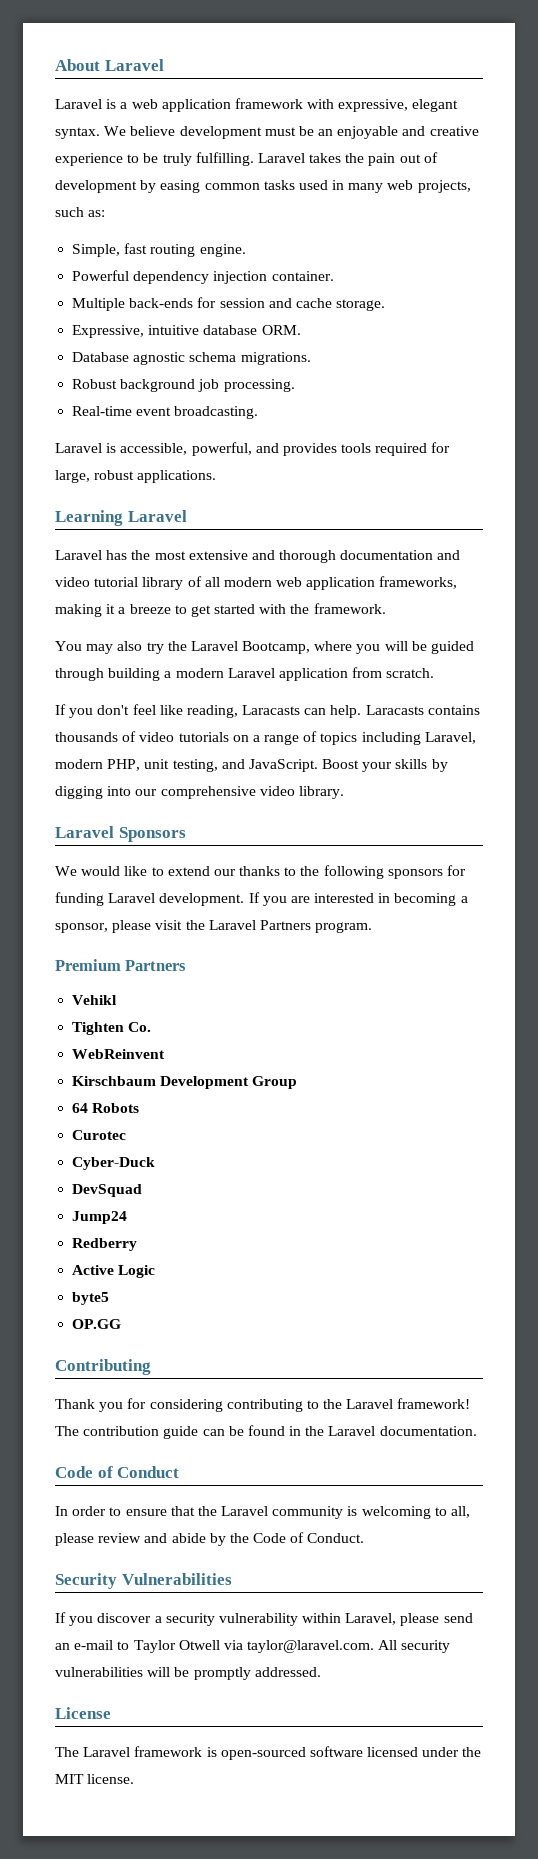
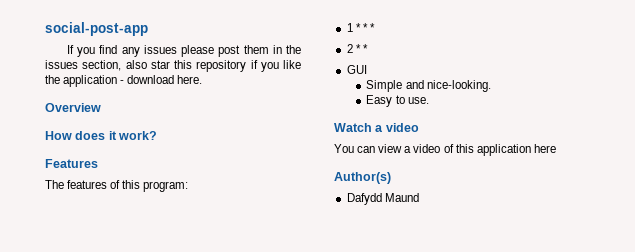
- About Laravel
- Laravel is a web application framework with expressive, elegant syntax. We believe development must be an enjoyable and creative experience to be truly fulfilling. Laravel takes the pain out of development by easing common tasks used in many web projects, such as:
- Simple, fast routing engine.
- Powerful dependency injection container.
- Multiple back-ends for session and cache storage.
- Expressive, intuitive database ORM.
- Database agnostic schema migrations.
- Robust background job processing.
- Real-time event broadcasting.
- Laravel is accessible, powerful, and provides tools required for large, robust applications.
- Learning Laravel
- Laravel has the most extensive and thorough documentation and video tutorial library of all modern web application frameworks, making it a breeze to get started with the framework.
- You may also try the Laravel Bootcamp, where you will be guided through building a modern Laravel application from scratch.
- If you don't feel like reading, Laracasts can help. Laracasts contains thousands of video tutorials on a range of topics including Laravel, modern PHP, unit testing, and JavaScript. Boost your skills by digging into our comprehensive video library.
- Laravel Sponsors
- We would like to extend our thanks to the following sponsors for funding Laravel development. If you are interested in becoming a sponsor, please visit the Laravel Partners program.
- Premium Partners
- Vehikl
- Tighten Co.
- WebReinvent
- Kirschbaum Development Group
- 64 Robots
- Curotec
- Cyber-Duck
- DevSquad
- Jump24
- Redberry
- Active Logic
- byte5
- OP.GG
- Contributing
- Thank you for considering contributing to the Laravel framework! The contribution guide can be found in the Laravel documentation.
- Code of Conduct
- In order to ensure that the Laravel community is welcoming to all, please review and abide by the Code of Conduct.
- Security Vulnerabilities
- If you discover a security vulnerability within Laravel, please send an e-mail to Taylor Otwell via taylor@laravel.com. All security vulnerabilities will be promptly addressed.
- License
- The Laravel framework is open-sourced software licensed under the MIT license.
+ social-post-app
+ If you find any issues please post them in the issues section, also star this repository if you like the application - download here.
+ Overview
+ How does it work?
+ Features
+ The features of this program:
+ 1 * * *
+ 2 * *
+ GUI
+ Simple and nice-looking.
+ Easy to use.
+ Watch a video
+ You can view a video of this application here
+ Author(s)
+ Dafydd Maund

